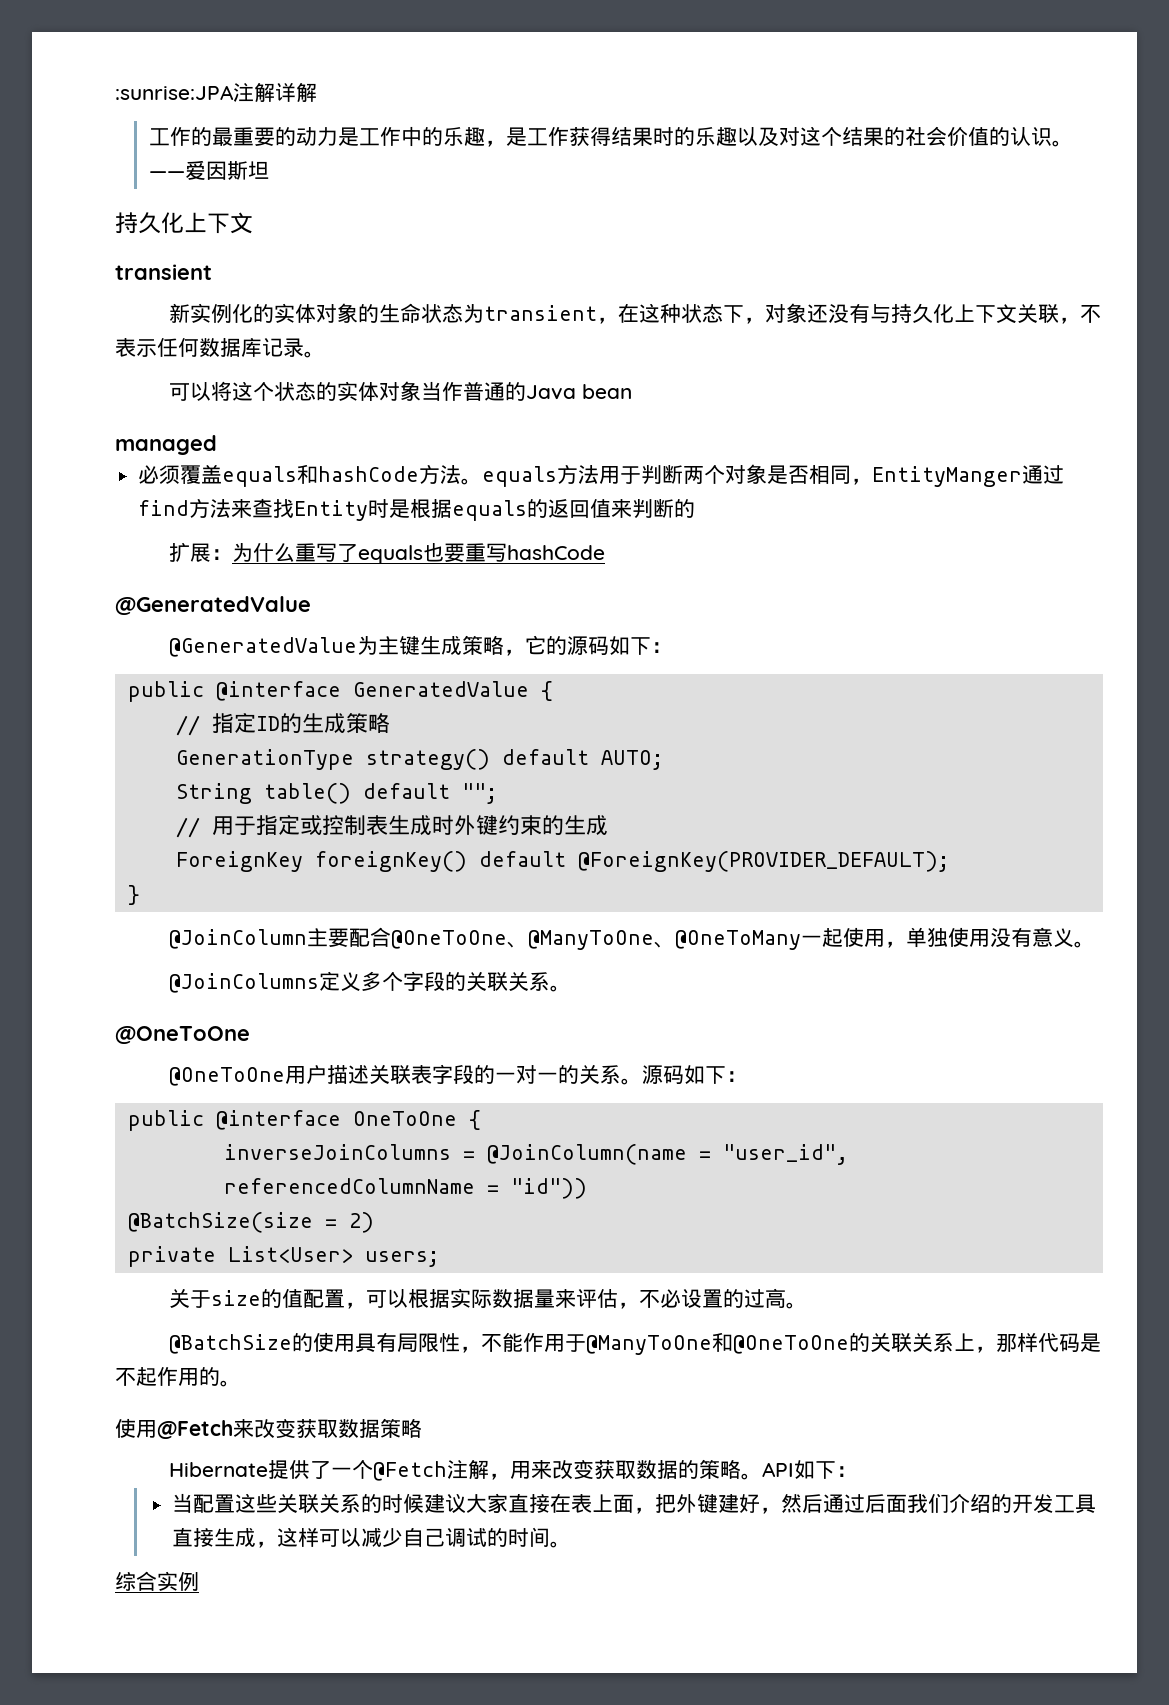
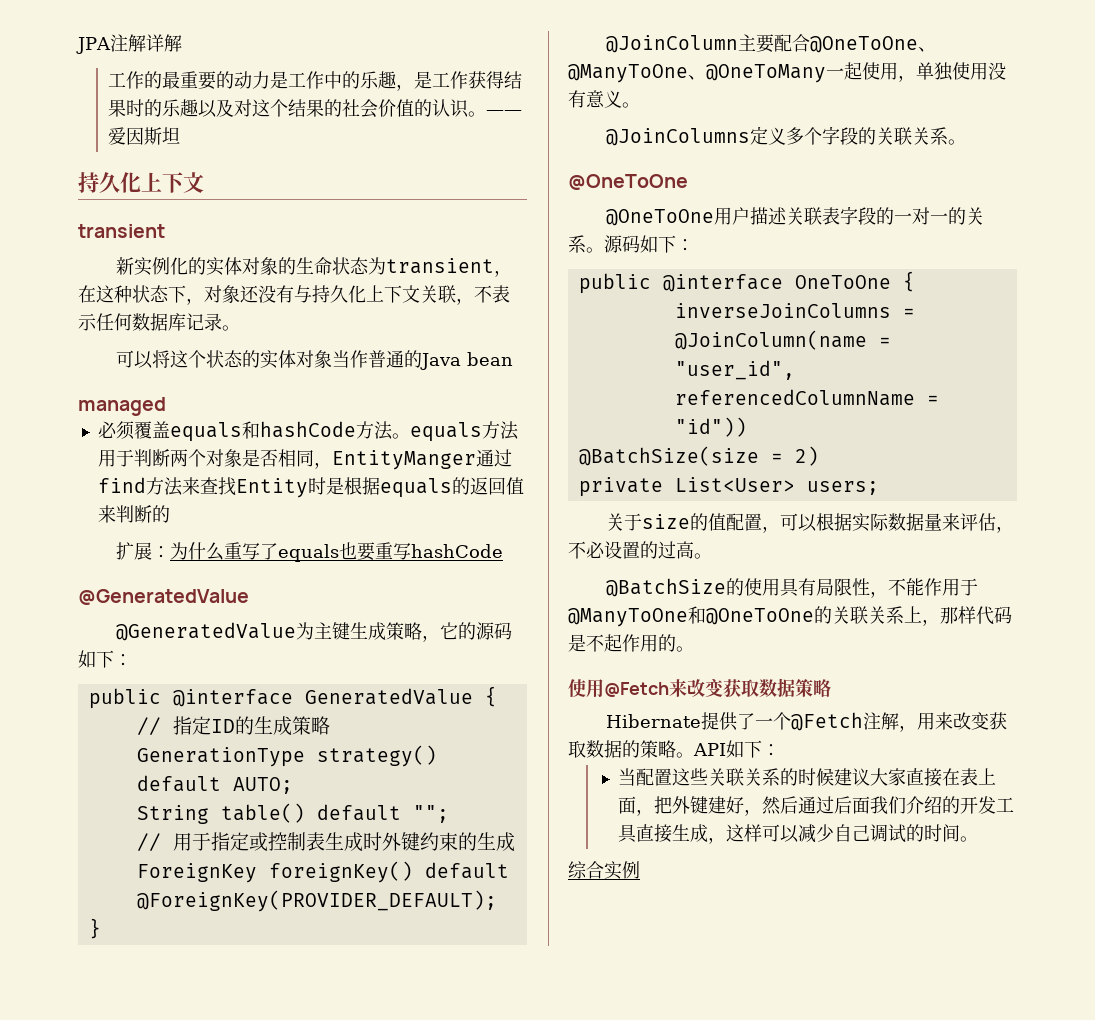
- :sunrise:JPA注解详解
+ JPA注解详解

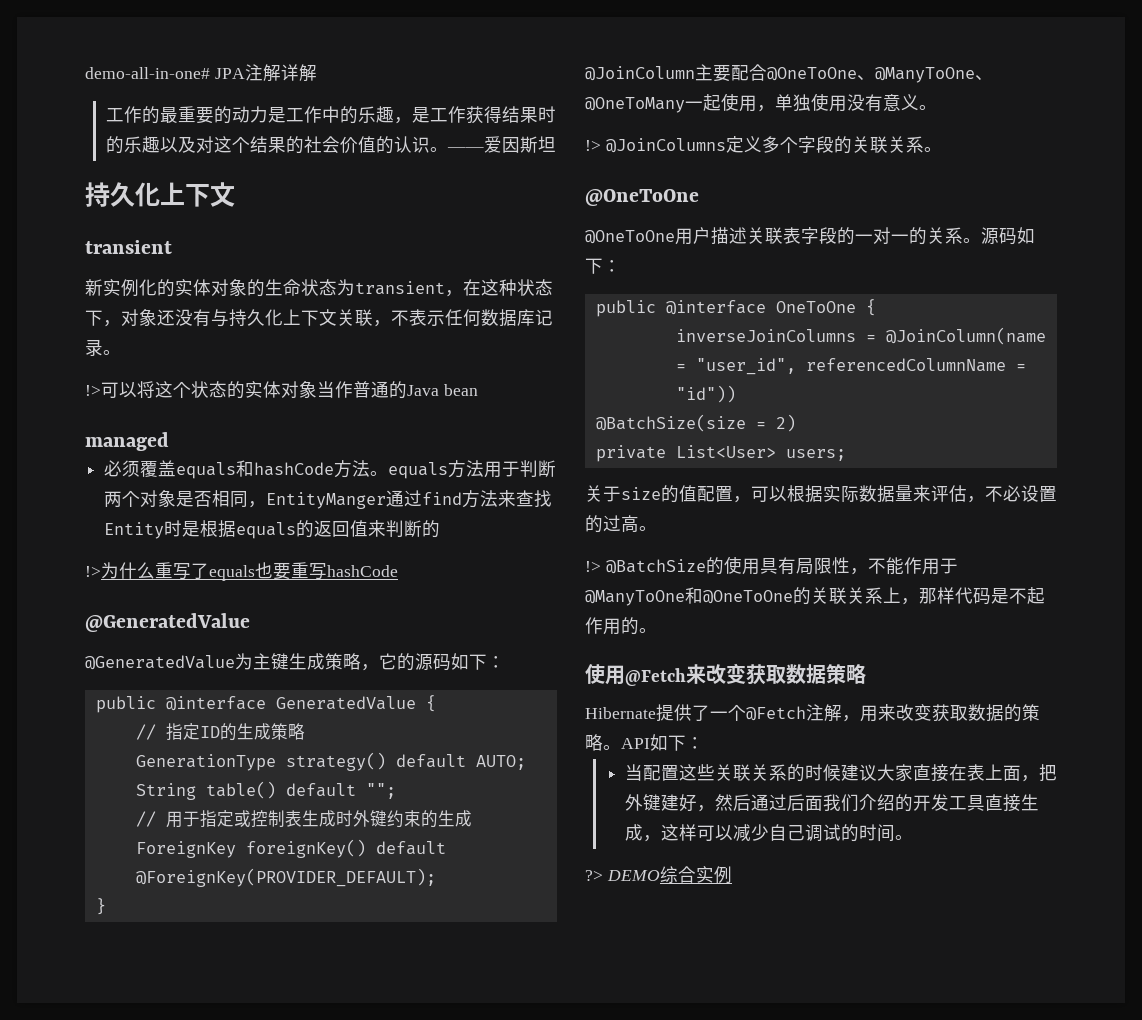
- JPA注解详解
+ demo-all-in-one# JPA注解详解
- 可以将这个状态的实体对象当作普通的Java bean
+ !>可以将这个状态的实体对象当作普通的Java bean
- 扩展：为什么重写了equals也要重写hashCode
+ !>为什么重写了equals也要重写hashCode
- @JoinColumns定义多个字段的关联关系。
+ !> @JoinColumns定义多个字段的关联关系。
- @BatchSize的使用具有局限性，不能作用于@ManyToOne和@OneToOne的关联关系上，那样代码是不起作用的。
+ !> @BatchSize的使用具有局限性，不能作用于@ManyToOne和@OneToOne的关联关系上，那样代码是不起作用的。
- 综合实例
+ ?> DEMO综合实例

